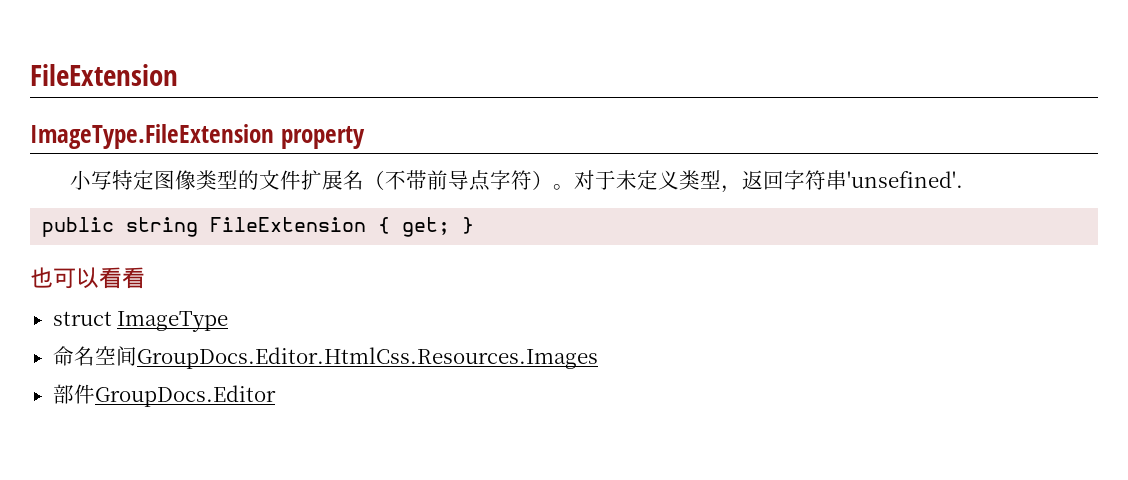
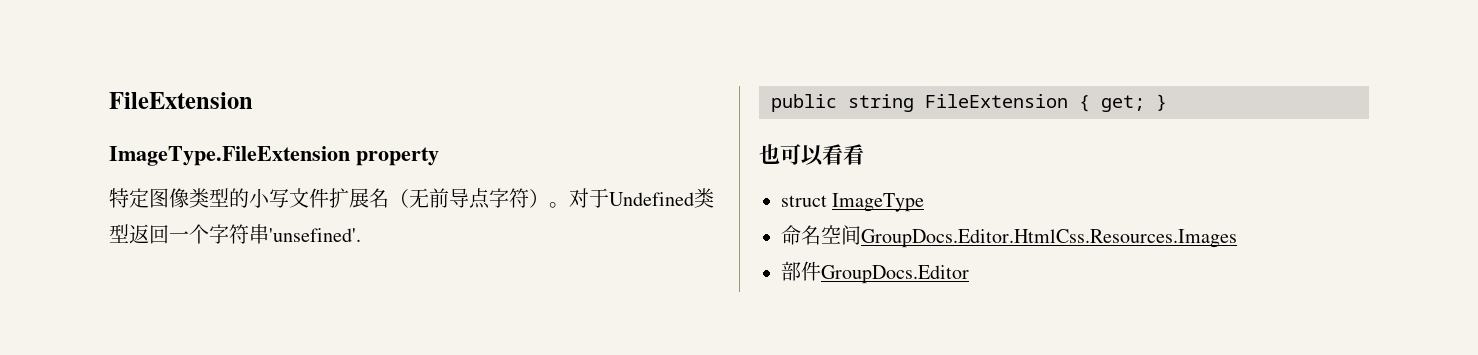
- 小写特定图像类型的文件扩展名（不带前导点字符）。
+ 特定图像类型的小写文件扩展名（无前导点字符）。
- 对于未定义类型，返回字符串'unsefined'.
+ 对于Undefined类型返回一个字符串'unsefined'.

